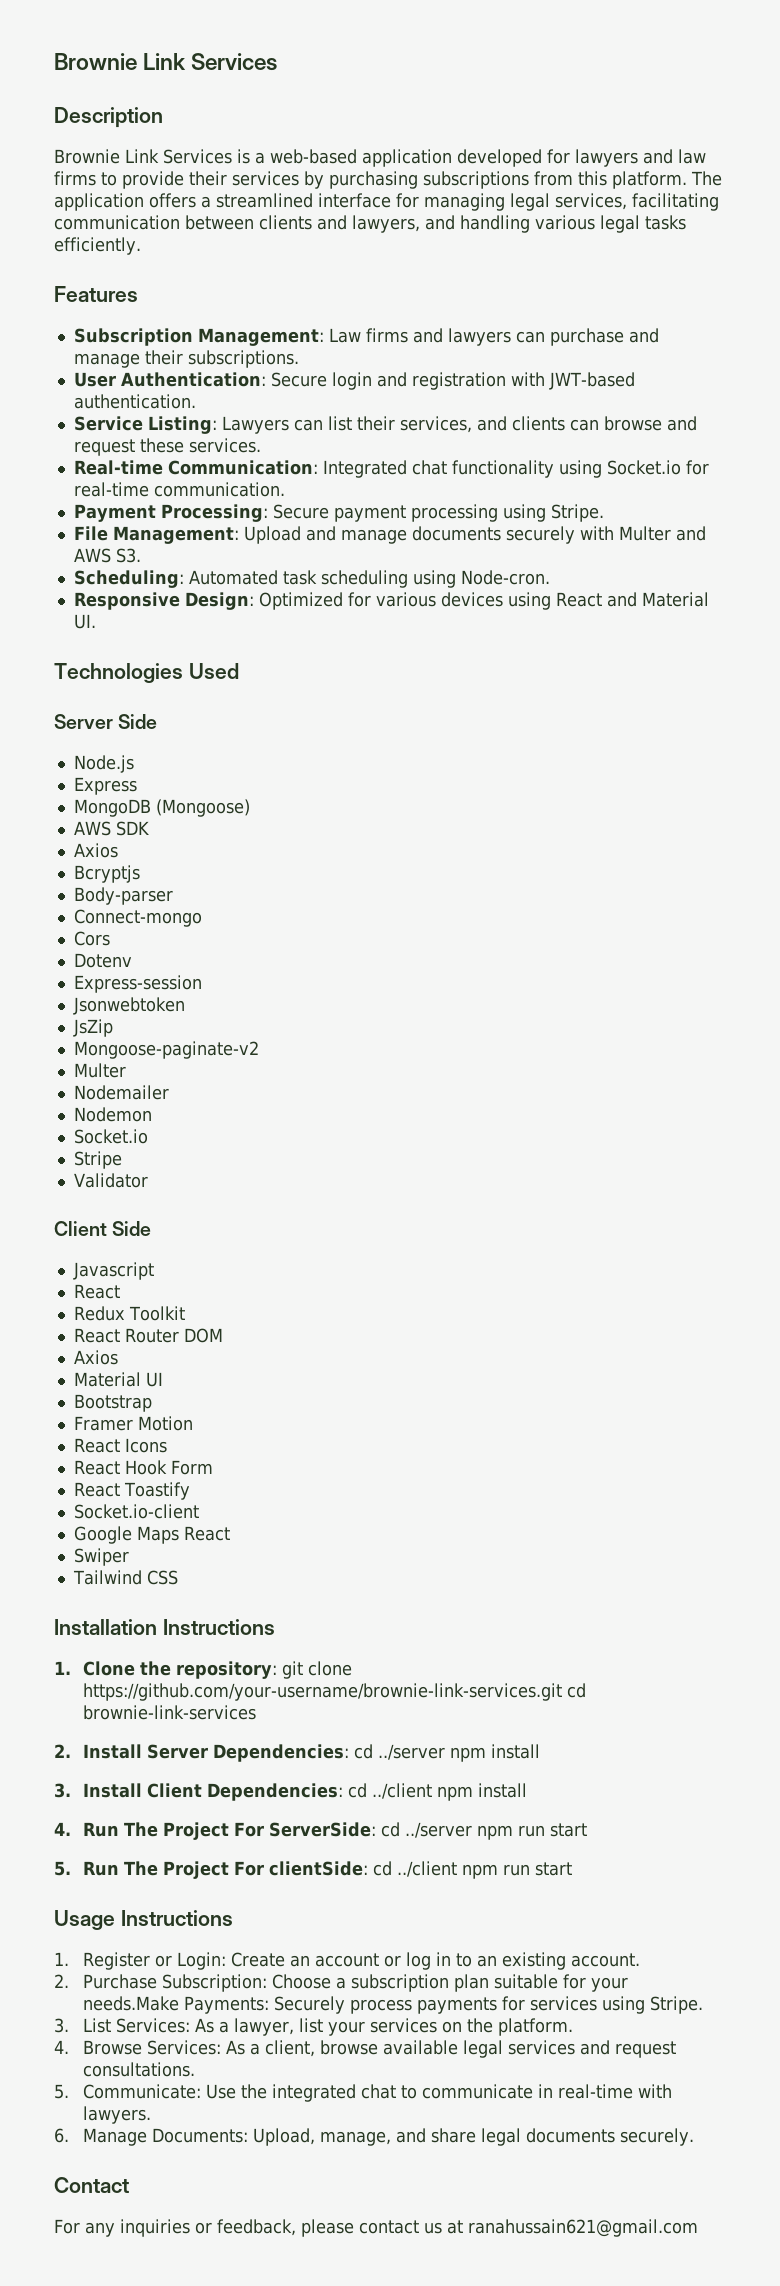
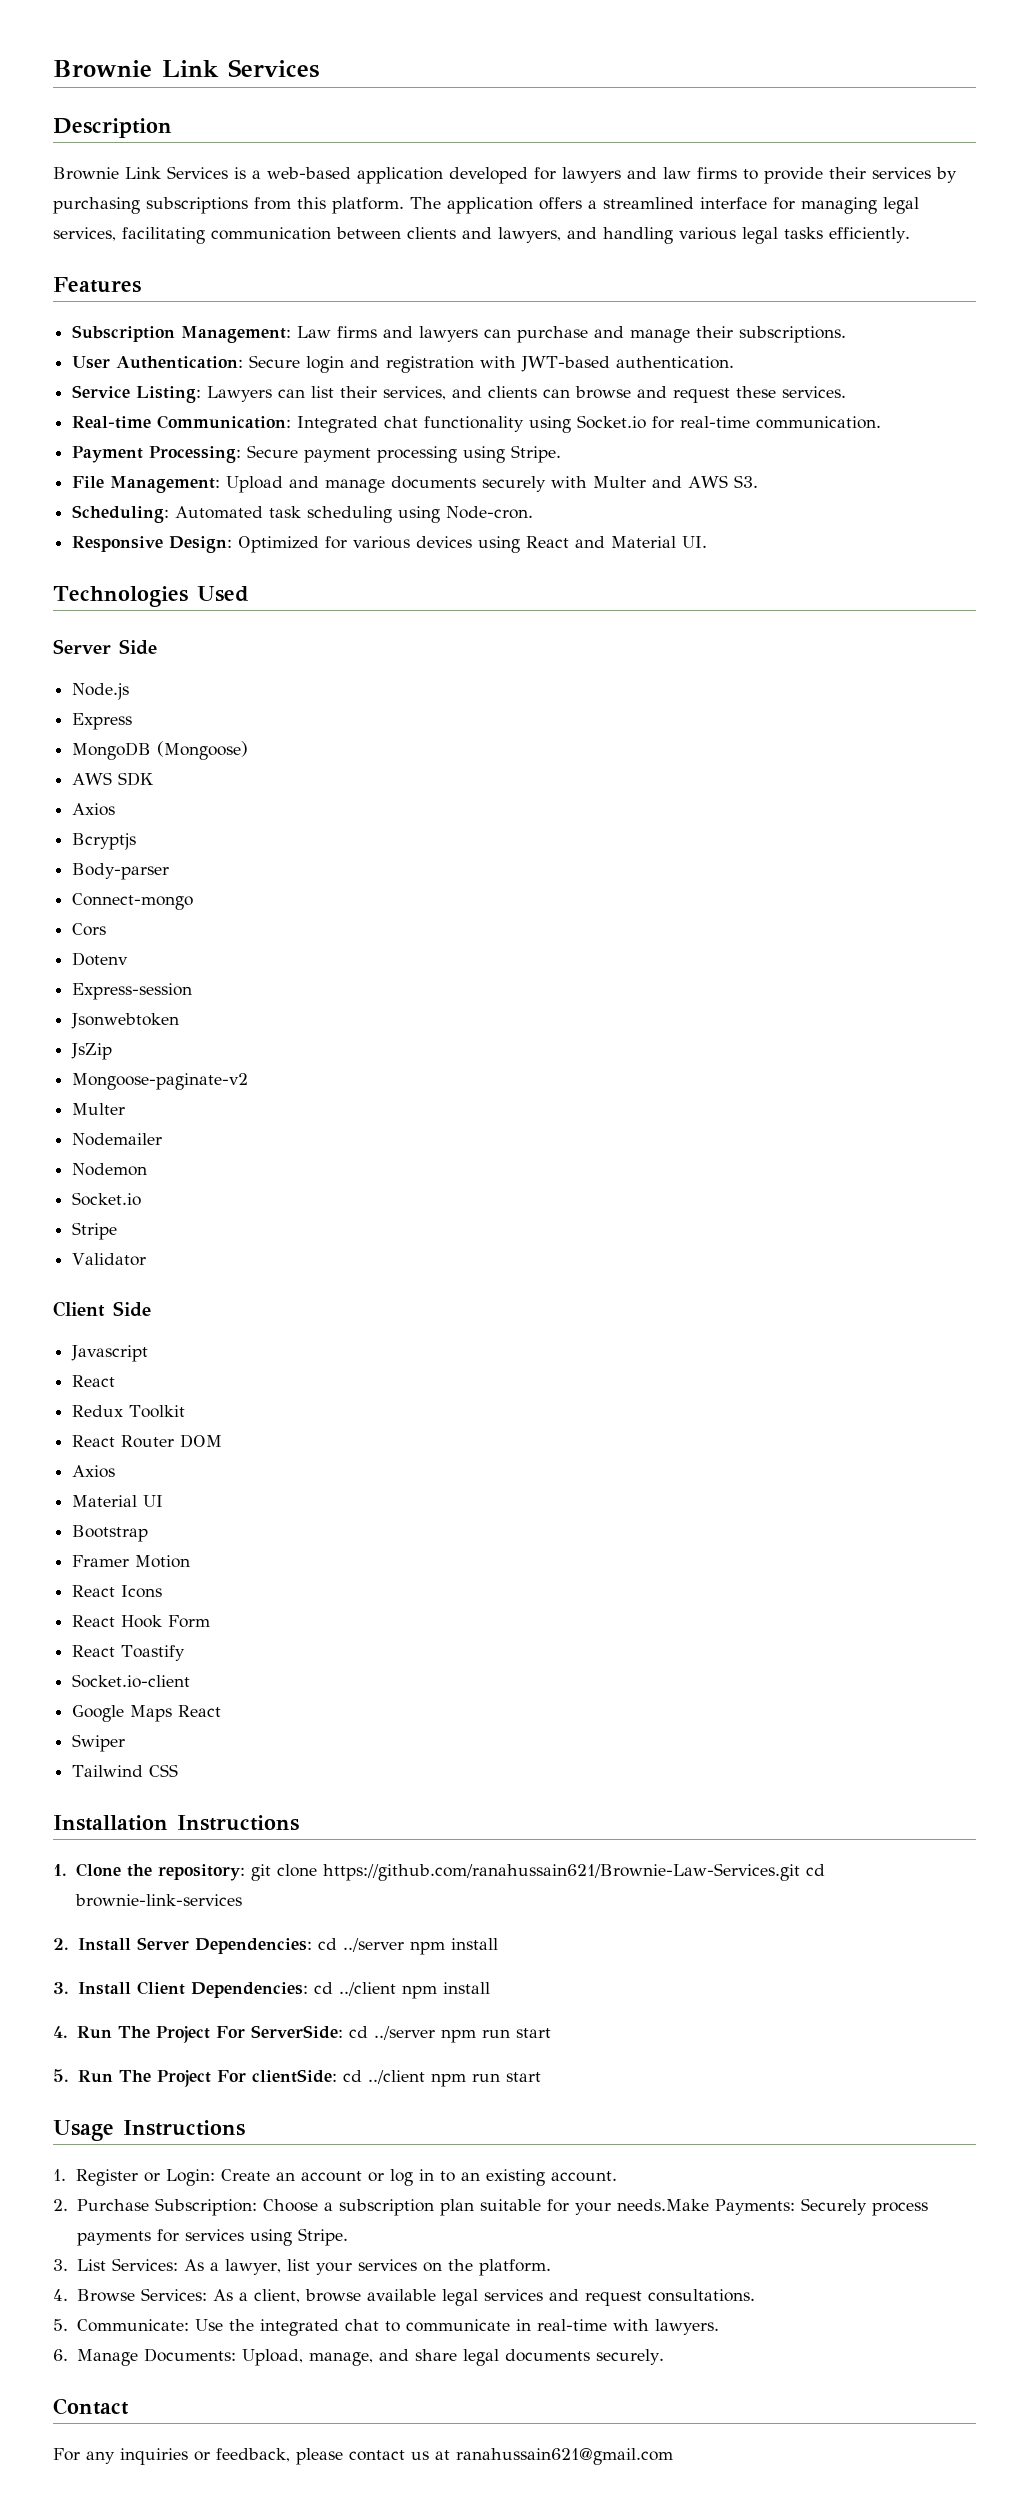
- 1. Clone the repository: git clone https://github.com/your-username/brownie-link-services.git cd brownie-link-services
+ 1. Clone the repository: git clone https://github.com/ranahussain621/Brownie-Law-Services.git cd brownie-link-services

